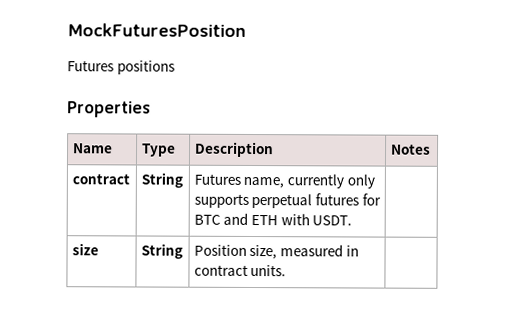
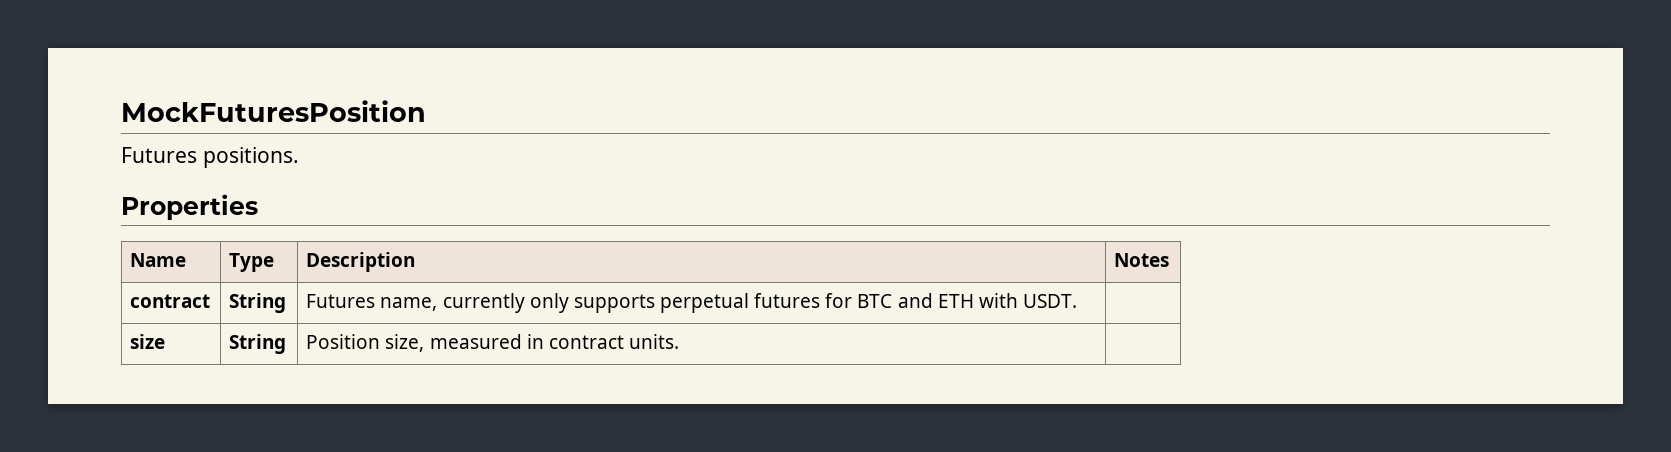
- Futures positions
+ Futures positions.

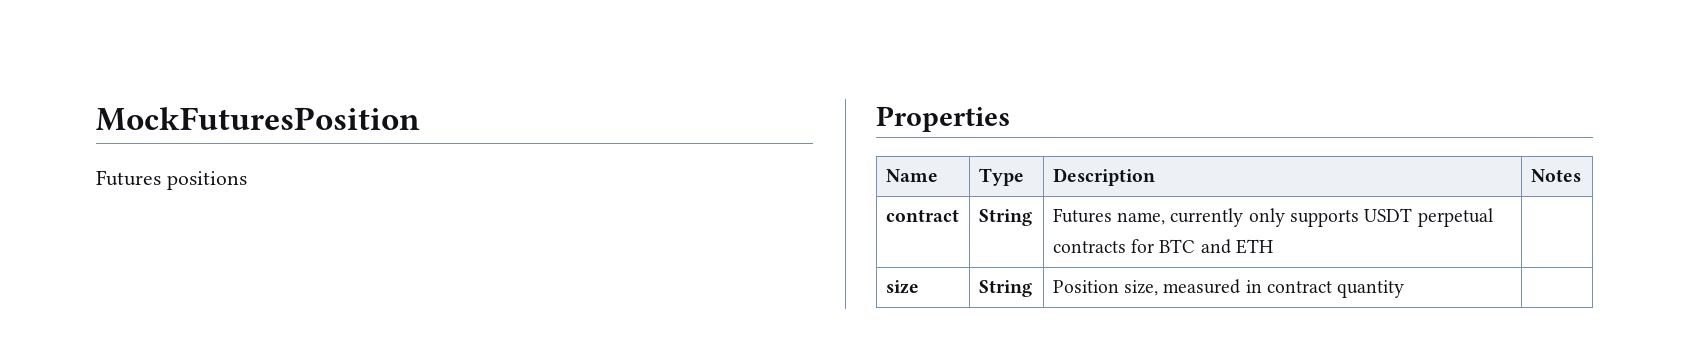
- Futures positions.
+ Futures positions
- contract | String | Futures name, currently only supports perpetual futures for BTC and ETH with USDT. |
+ contract | String | Futures name, currently only supports USDT perpetual contracts for BTC and ETH |
- size | String | Position size, measured in contract units. |
+ size | String | Position size, measured in contract quantity |

